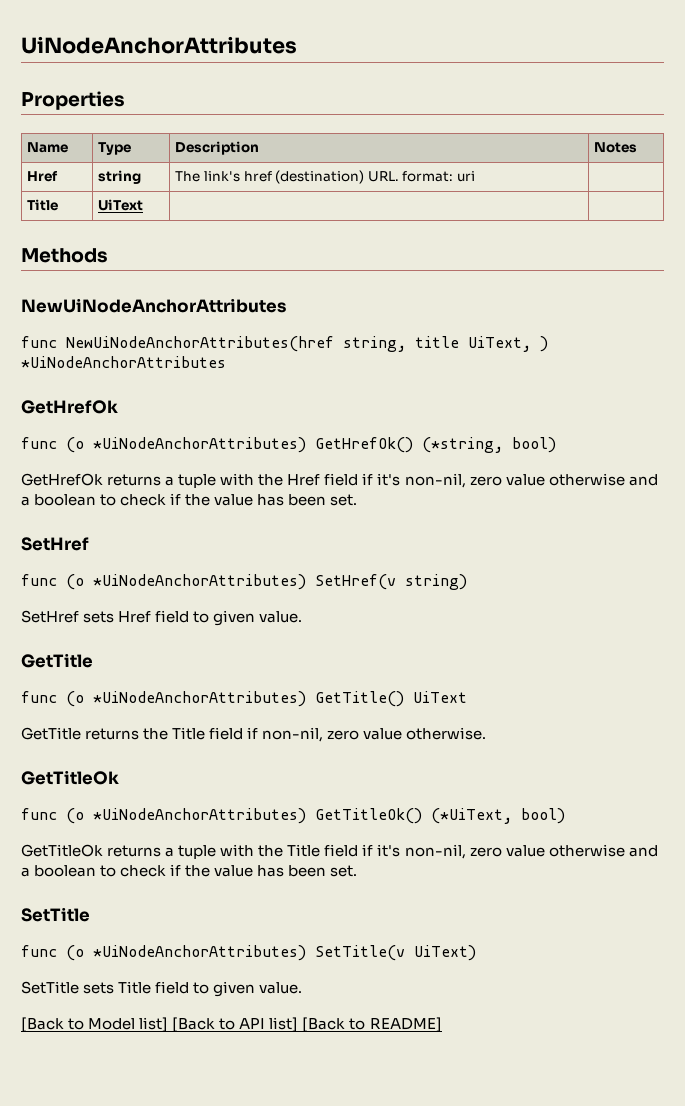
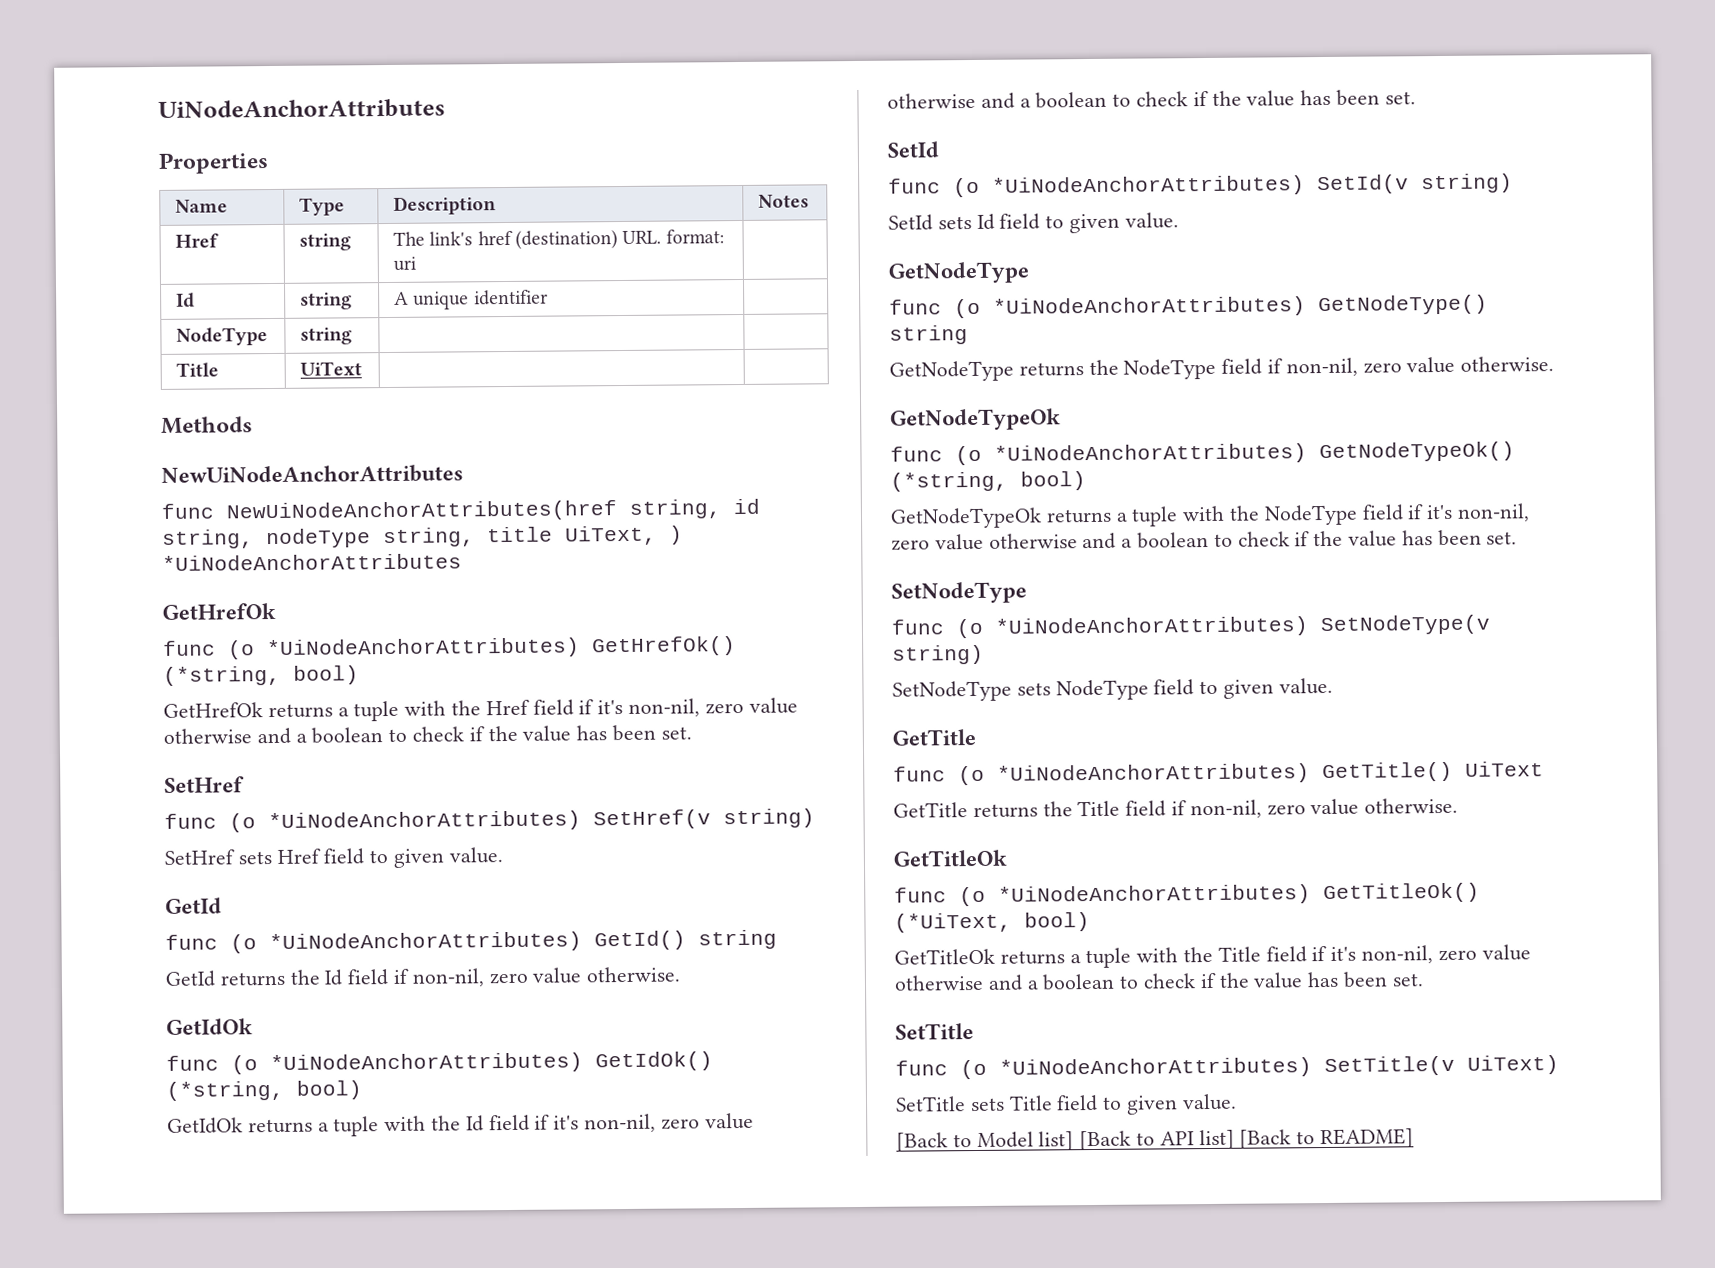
+ Id | string | A unique identifier |
+ NodeType | string | |
- func NewUiNodeAnchorAttributes(href string, title UiText, ) *UiNodeAnchorAttributes
+ func NewUiNodeAnchorAttributes(href string, id string, nodeType string, title UiText, ) *UiNodeAnchorAttributes
  SetHref sets Href field to given value.
+ GetId
+ func (o *UiNodeAnchorAttributes) GetId() string
+ GetId returns the Id field if non-nil, zero value otherwise.
+ GetIdOk
+ func (o *UiNodeAnchorAttributes) GetIdOk() (*string, bool)
+ GetIdOk returns a tuple with the Id field if it's non-nil, zero value otherwise and a boolean to check if the value has been set.
+ SetId
+ func (o *UiNodeAnchorAttributes) SetId(v string)
+ SetId sets Id field to given value.
+ GetNodeType
+ func (o *UiNodeAnchorAttributes) GetNodeType() string
+ GetNodeType returns the NodeType field if non-nil, zero value otherwise.
+ GetNodeTypeOk
+ func (o *UiNodeAnchorAttributes) GetNodeTypeOk() (*string, bool)
+ GetNodeTypeOk returns a tuple with the NodeType field if it's non-nil, zero value otherwise and a boolean to check if the value has been set.
+ SetNodeType
+ func (o *UiNodeAnchorAttributes) SetNodeType(v string)
+ SetNodeType sets NodeType field to given value.

